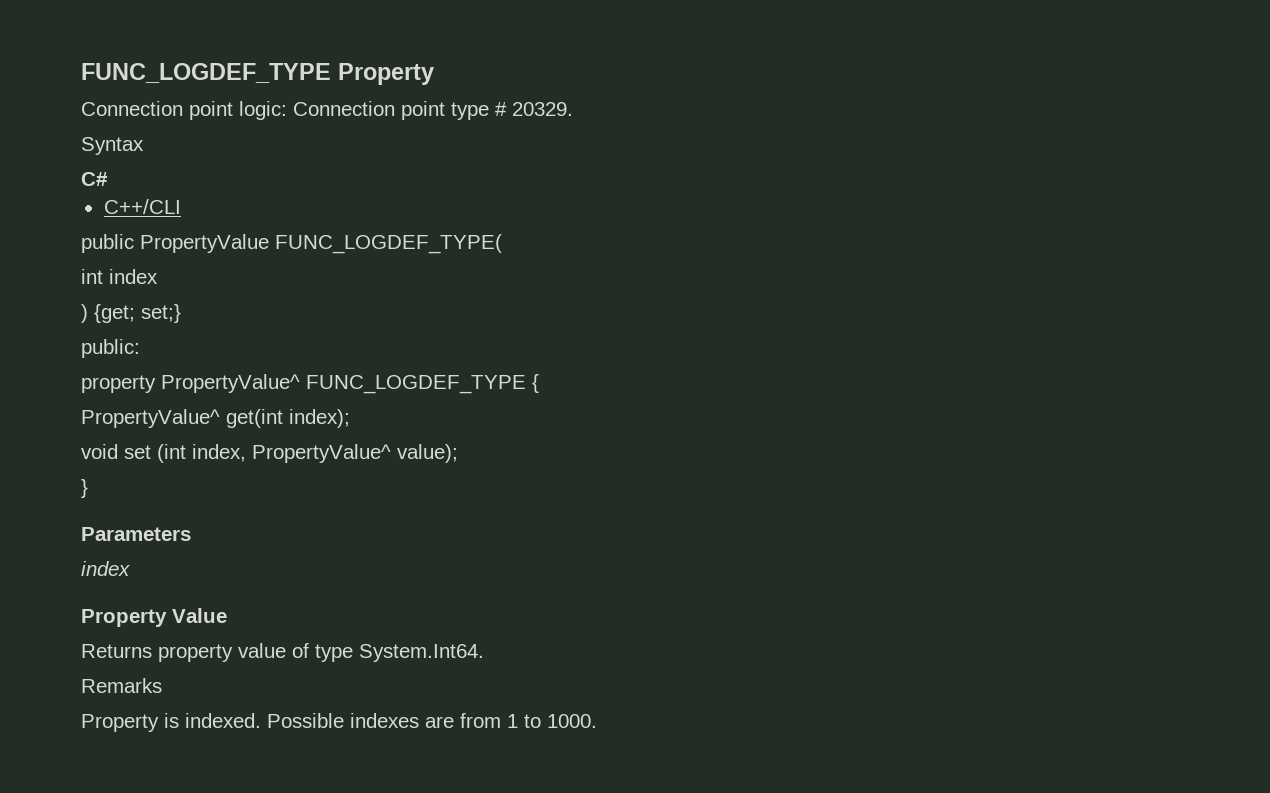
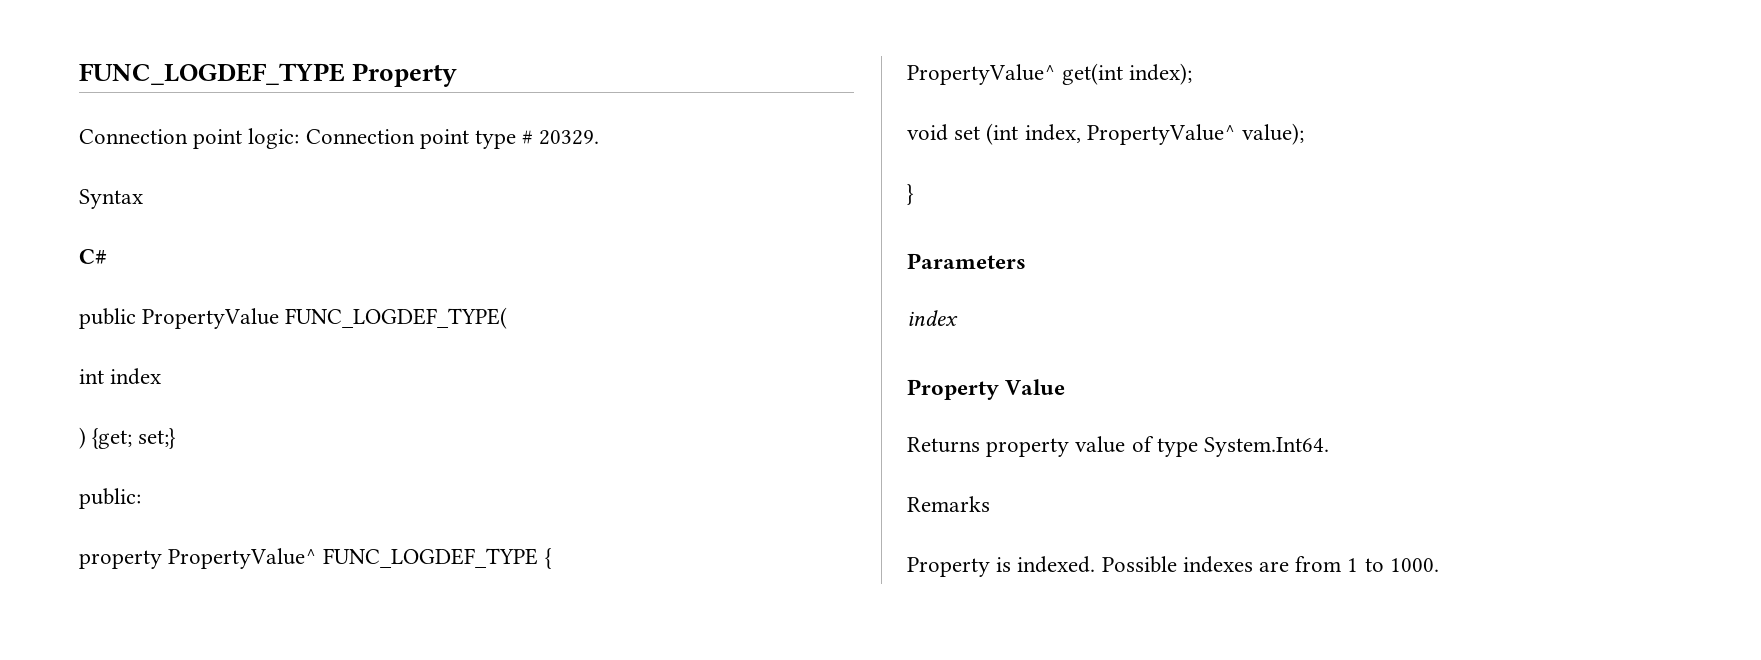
- C++/CLI

